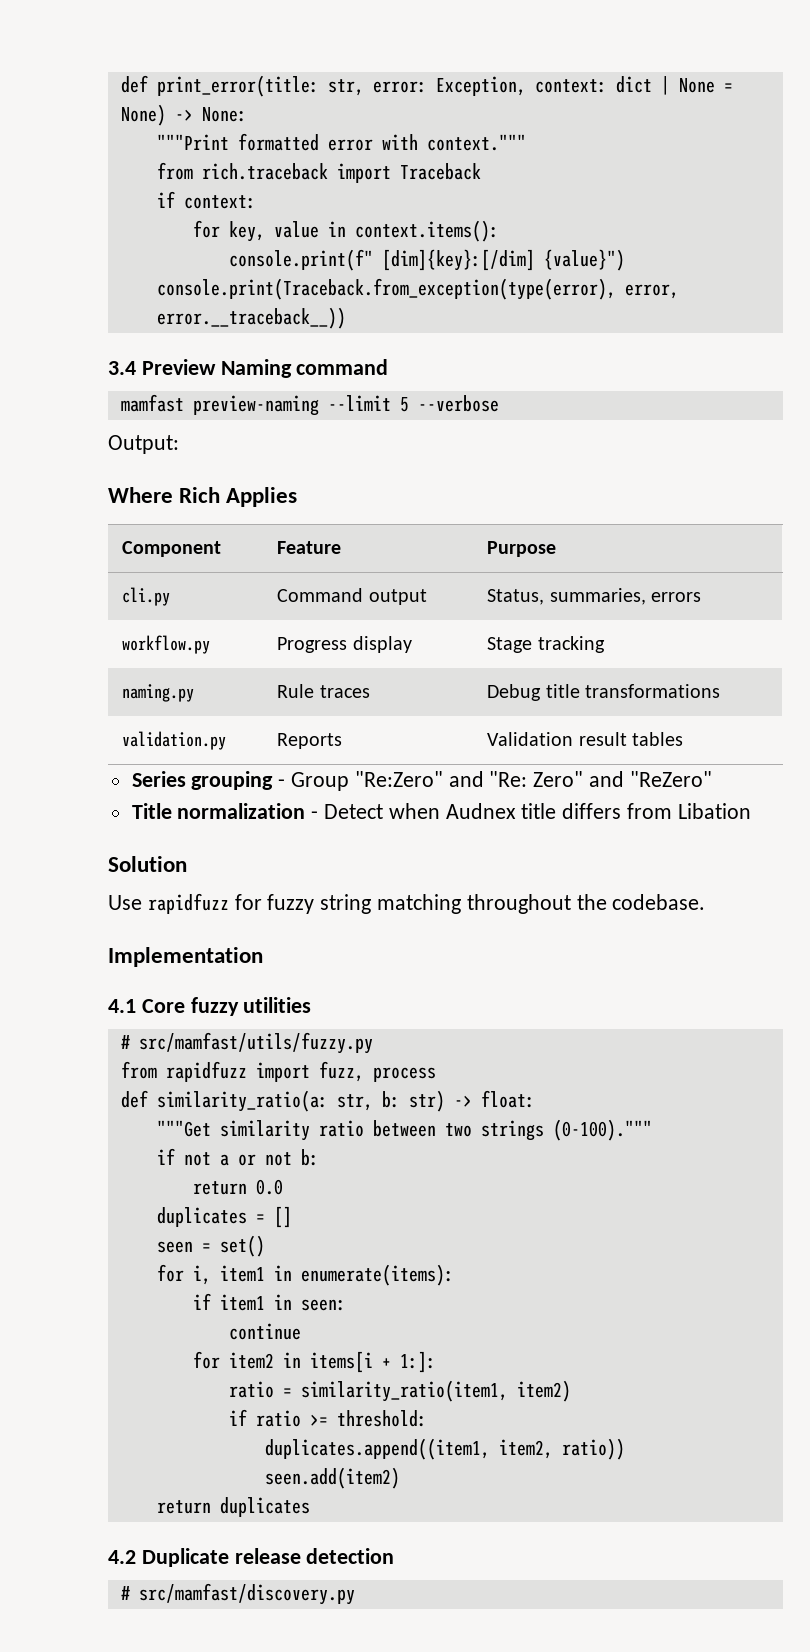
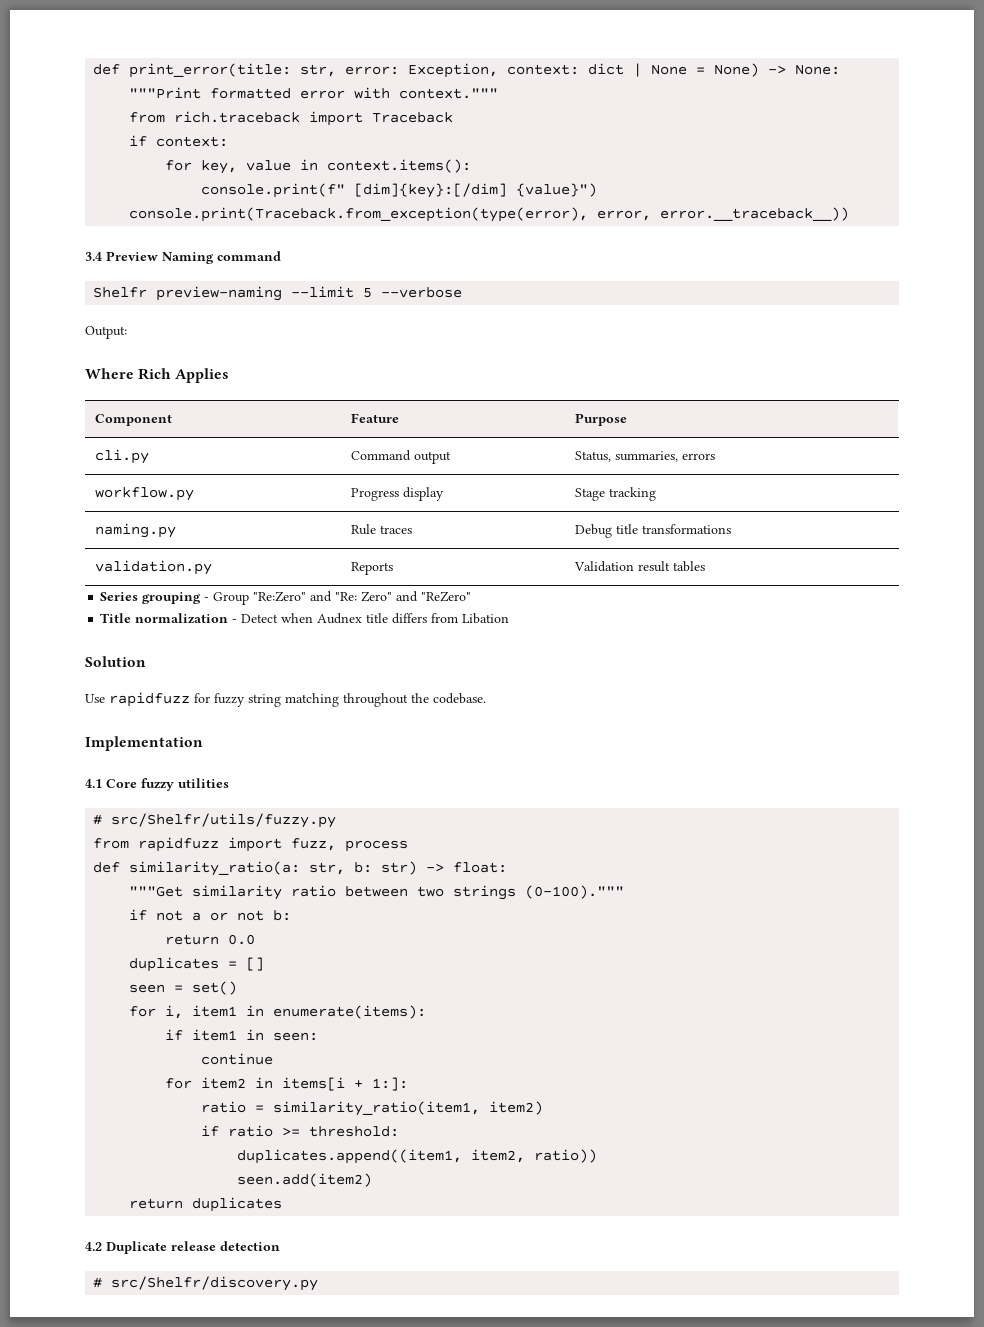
- mamfast preview-naming --limit 5 --verbose
+ Shelfr preview-naming --limit 5 --verbose
- # src/mamfast/utils/fuzzy.py
+ # src/Shelfr/utils/fuzzy.py
- # src/mamfast/discovery.py
+ # src/Shelfr/discovery.py

